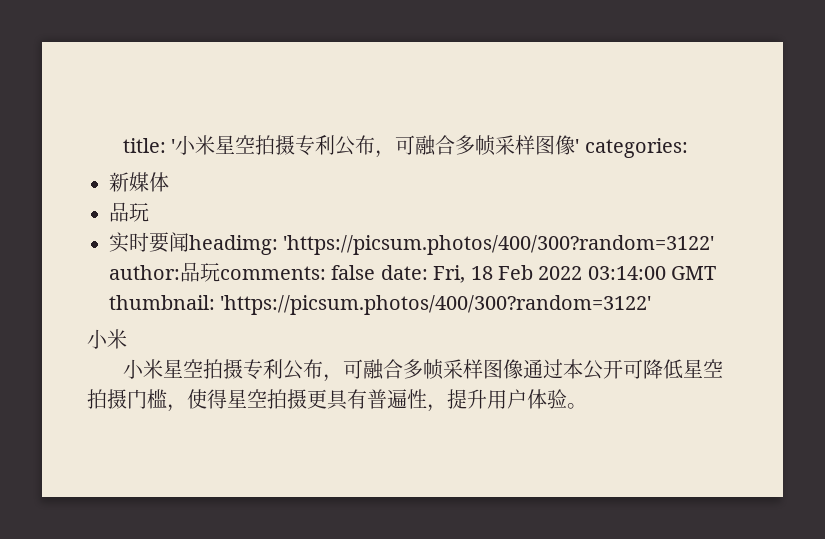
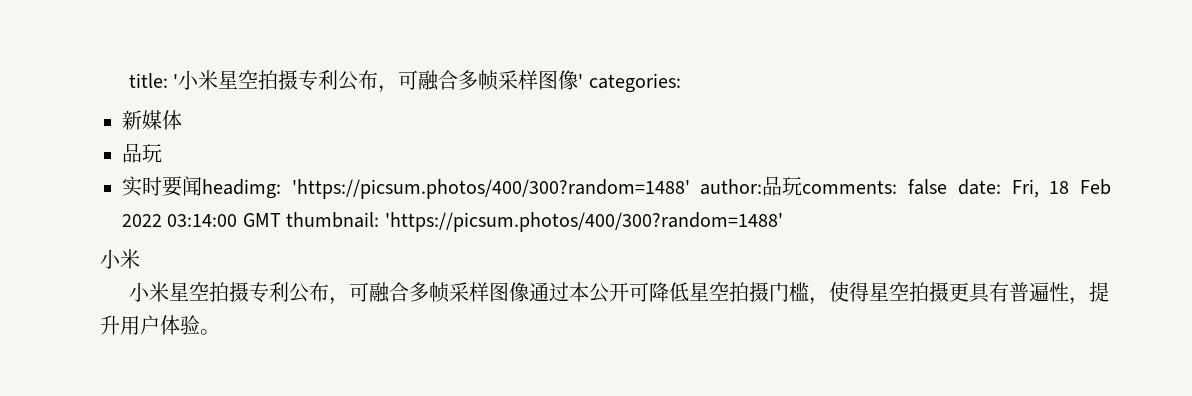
- 实时要闻headimg: 'https://picsum.photos/400/300?random=3122' author:品玩comments: false date: Fri, 18 Feb 2022 03:14:00 GMT thumbnail: 'https://picsum.photos/400/300?random=3122'
+ 实时要闻headimg: 'https://picsum.photos/400/300?random=1488' author:品玩comments: false date: Fri, 18 Feb 2022 03:14:00 GMT thumbnail: 'https://picsum.photos/400/300?random=1488'

